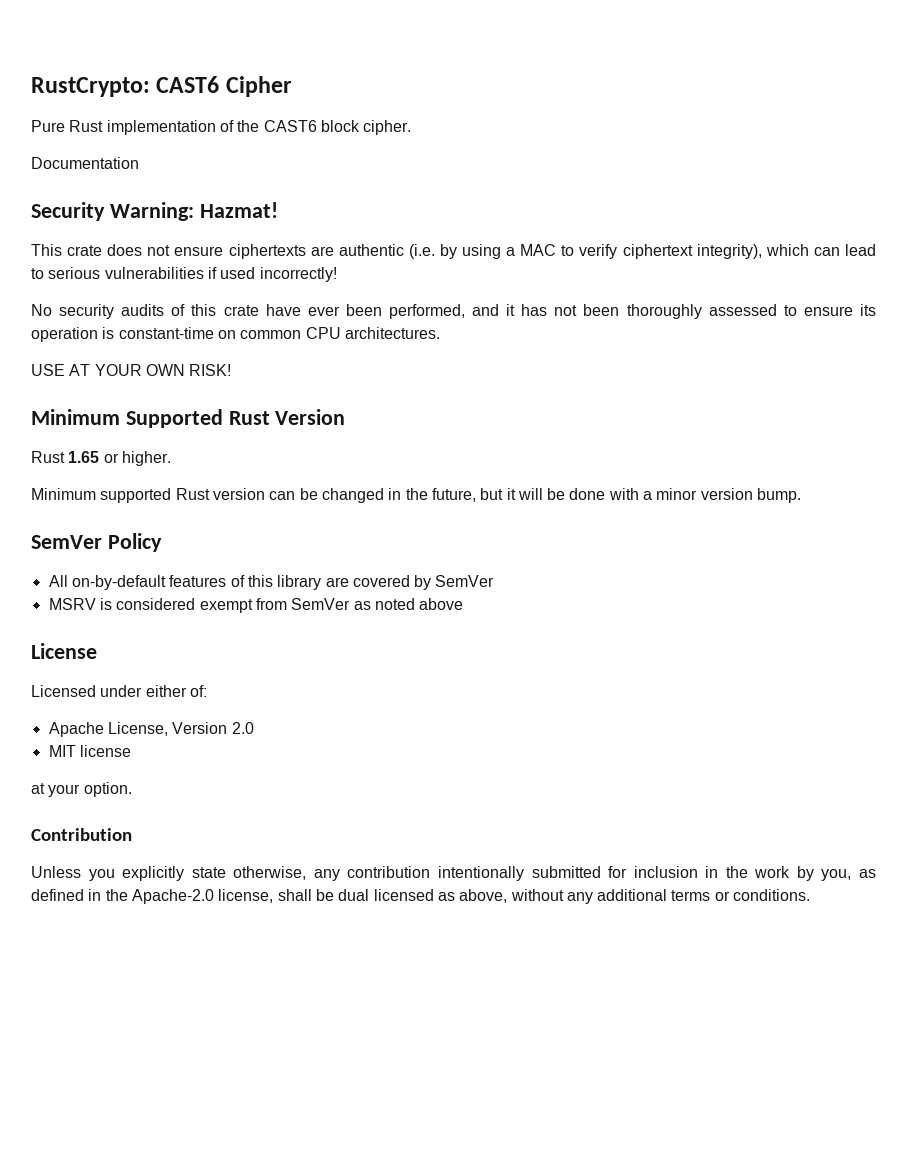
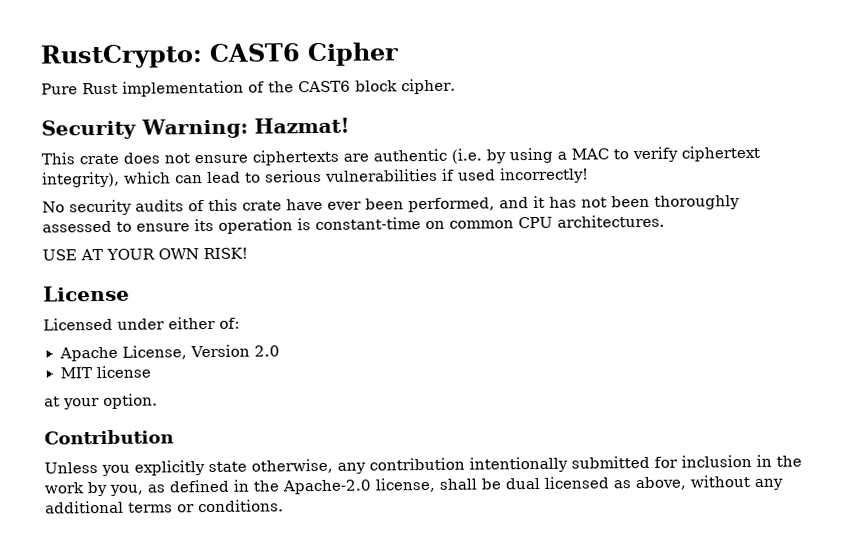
- Documentation
- Minimum Supported Rust Version
- Rust 1.65 or higher.
- Minimum supported Rust version can be changed in the future, but it will be done with a minor version bump.
- SemVer Policy
- All on-by-default features of this library are covered by SemVer
- MSRV is considered exempt from SemVer as noted above

